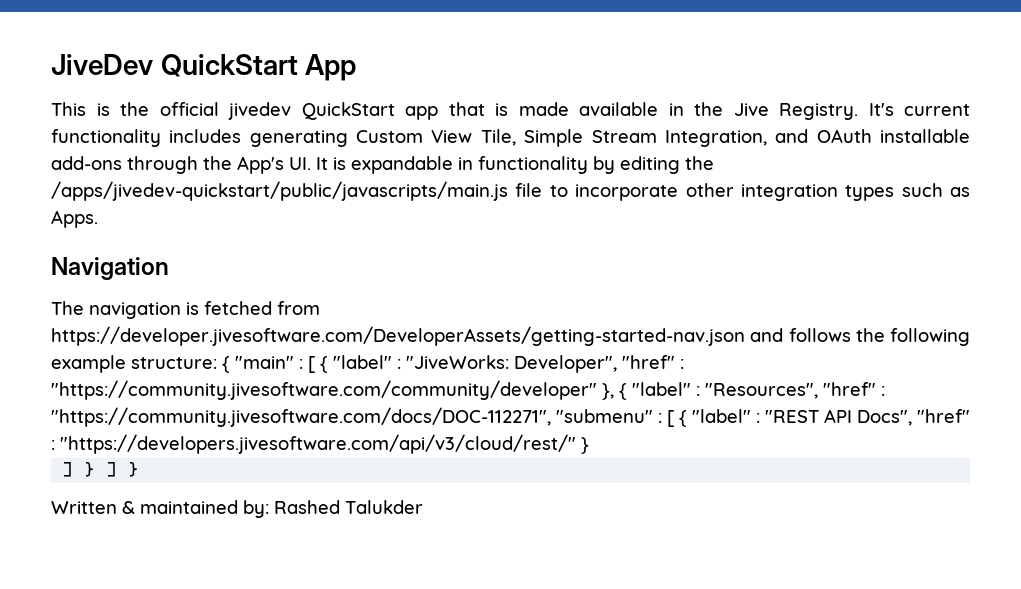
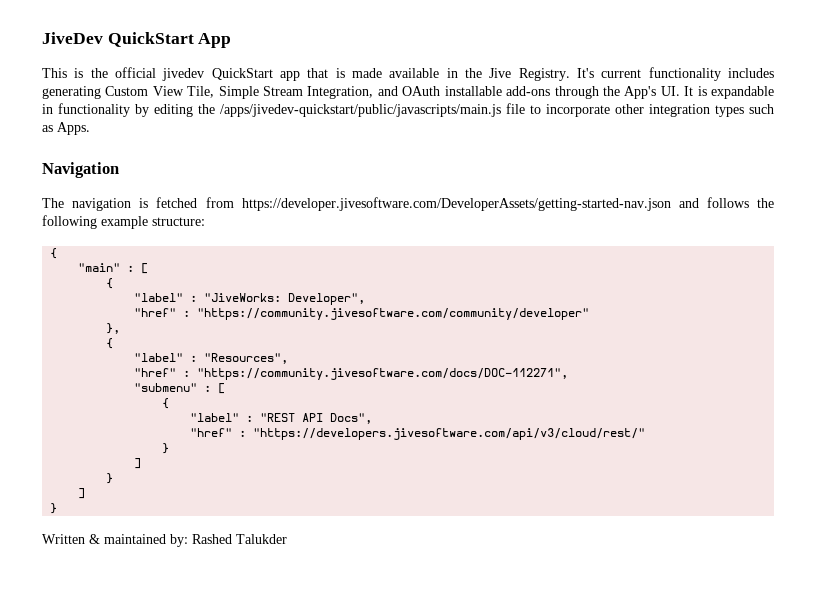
- The navigation is fetched from https://developer.jivesoftware.com/DeveloperAssets/getting-started-nav.json and follows the following example structure: { "main" : [ { "label" : "JiveWorks: Developer", "href" : "https://community.jivesoftware.com/community/developer" }, { "label" : "Resources", "href" : "https://community.jivesoftware.com/docs/DOC-112271", "submenu" : [ { "label" : "REST API Docs", "href" : "https://developers.jivesoftware.com/api/v3/cloud/rest/" }
- ] } ] }
+ The navigation is fetched from https://developer.jivesoftware.com/DeveloperAssets/getting-started-nav.json and follows the following example structure:
+ {
+ "main" : [
+ {
+ "label" : "JiveWorks: Developer",
+ "href" : "https://community.jivesoftware.com/community/developer"
+ },
+ {
+ "label" : "Resources",
+ "href" : "https://community.jivesoftware.com/docs/DOC-112271",
+ "submenu" : [
+ {
+ "label" : "REST API Docs",
+ "href" : "https://developers.jivesoftware.com/api/v3/cloud/rest/"
+ }
+ ]
+ }
+ ]
+ }

